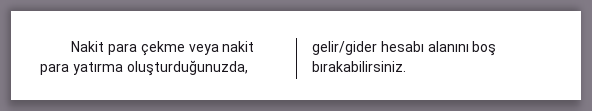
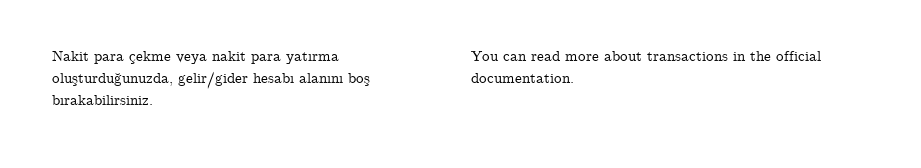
+ You can read more about transactions in the official documentation.

